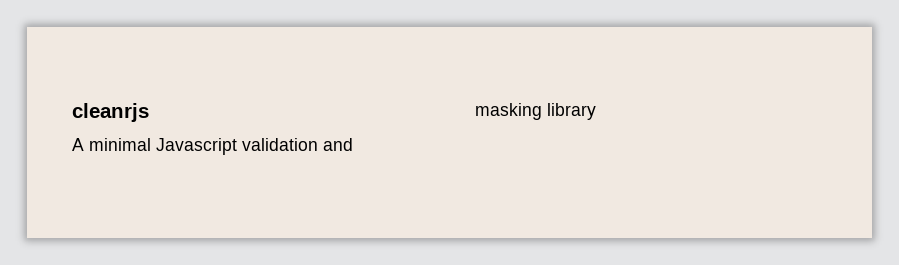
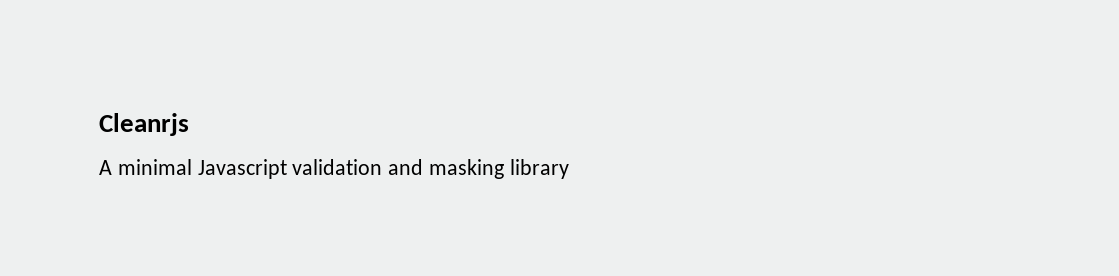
- cleanrjs
+ Cleanrjs

